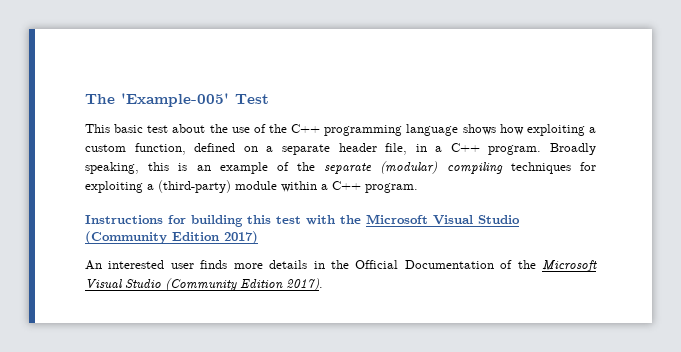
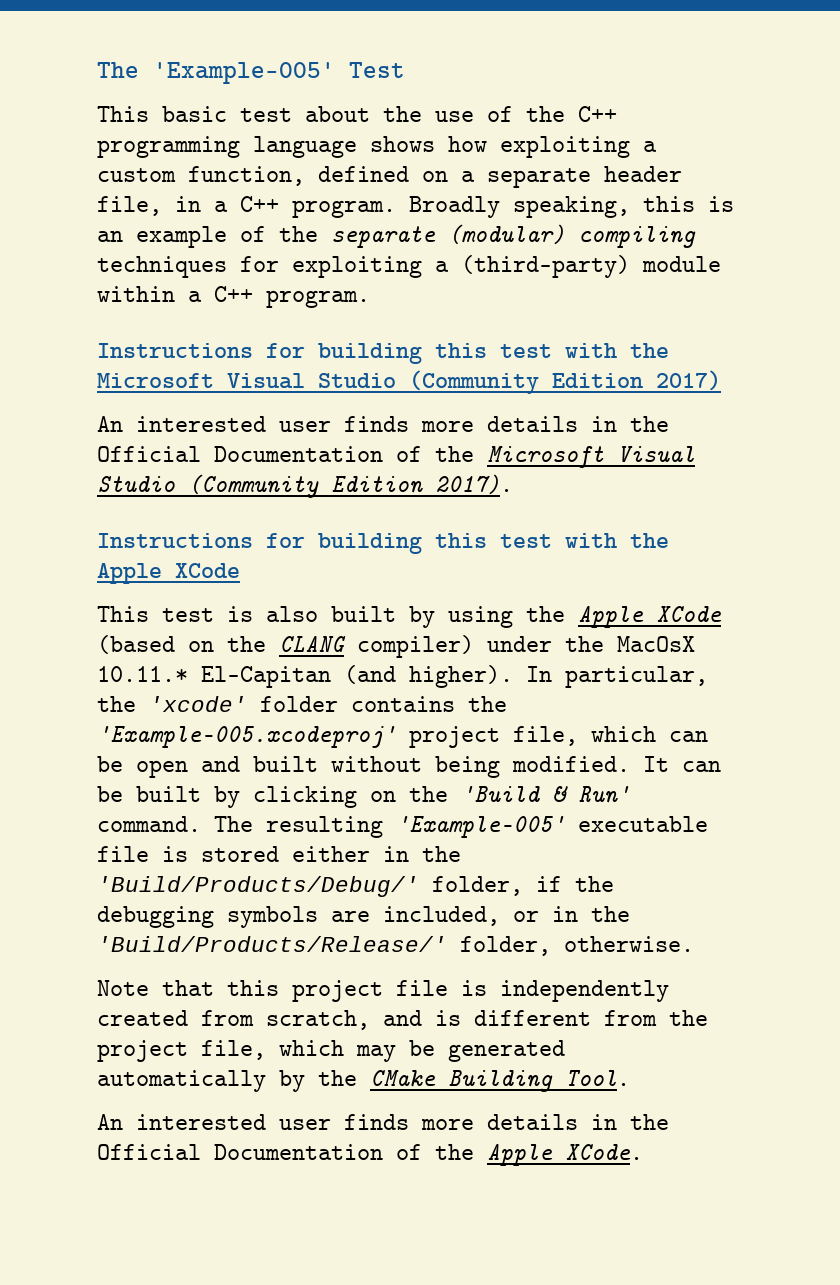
+ Instructions for building this test with the Apple XCode
+ This test is also built by using the Apple XCode (based on the CLANG compiler) under the MacOsX 10.11.* El-Capitan (and higher). In particular, the 'xcode' folder contains the 'Example-005.xcodeproj' project file, which can be open and built without being modified. It can be built by clicking on the 'Build & Run' command. The resulting 'Example-005' executable file is stored either in the 'Build/Products/Debug/' folder, if the debugging symbols are included, or in the 'Build/Products/Release/' folder, otherwise.
+ Note that this project file is independently created from scratch, and is different from the project file, which may be generated automatically by the CMake Building Tool.
+ An interested user finds more details in the Official Documentation of the Apple XCode.

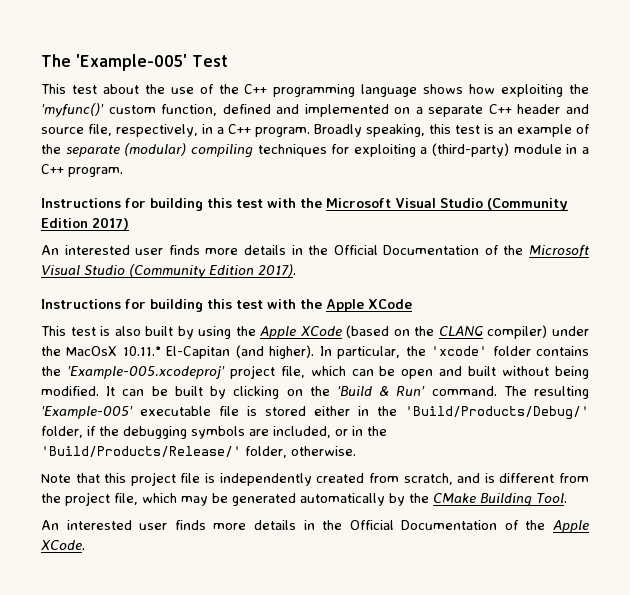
- This basic test about the use of the C++ programming language shows how exploiting a custom function, defined on a separate header file, in a C++ program.
+ This test about the use of the C++ programming language shows how exploiting the 'myfunc()' custom function, defined and implemented on a separate C++ header and source file, respectively, in a C++ program.
- Broadly speaking, this is an example of the separate (modular) compiling techniques for exploiting a (third-party) module within a C++ program.
+ Broadly speaking, this test is an example of the separate (modular) compiling techniques for exploiting a (third-party) module in a C++ program.

